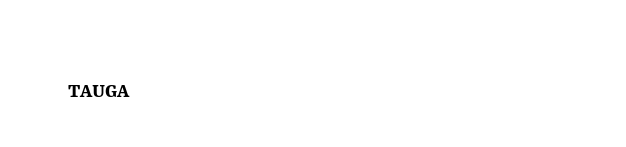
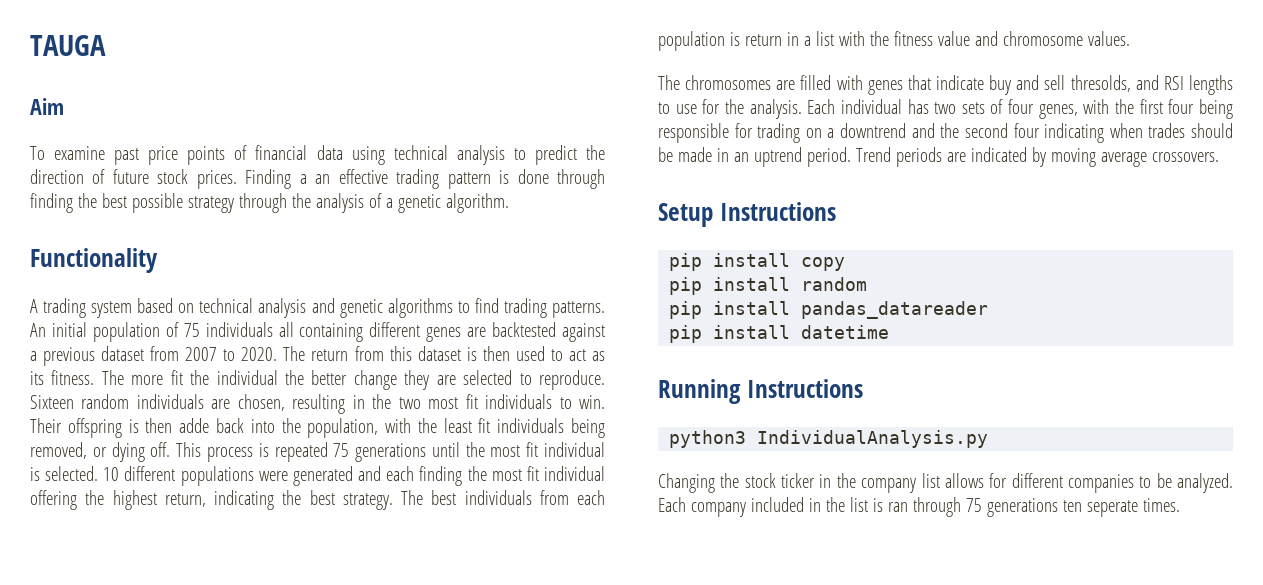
+ Aim
+ To examine past price points of financial data using technical analysis to predict the direction of future stock prices. Finding a an effective trading pattern is done through finding the best possible strategy through the analysis of a genetic algorithm.
+ Functionality
+ A trading system based on technical analysis and genetic algorithms to find trading patterns. An initial population of 75 individuals all containing different genes are backtested against a previous dataset from 2007 to 2020. The return from this dataset is then used to act as its fitness. The more fit the individual the better change they are selected to reproduce. Sixteen random individuals are chosen, resulting in the two most fit individuals to win. Their offspring is then adde back into the population, with the least fit individuals being removed, or dying off. This process is repeated 75 generations until the most fit individual is selected. 10 different populations were generated and each finding the most fit individual offering the highest return, indicating the best strategy. The best individuals from each population is return in a list with the fitness value and chromosome values.
+ The chromosomes are filled with genes that indicate buy and sell thresolds, and RSI lengths to use for the analysis. Each individual has two sets of four genes, with the first four being responsible for trading on a downtrend and the second four indicating when trades should be made in an uptrend period. Trend periods are indicated by moving average crossovers.
+ Setup Instructions
+ pip install copy
+ pip install random
+ pip install pandas_datareader
+ pip install datetime
+ Running Instructions
+ python3 IndividualAnalysis.py
+ Changing the stock ticker in the company list allows for different companies to be analyzed. Each company included in the list is ran through 75 generations ten seperate times.

